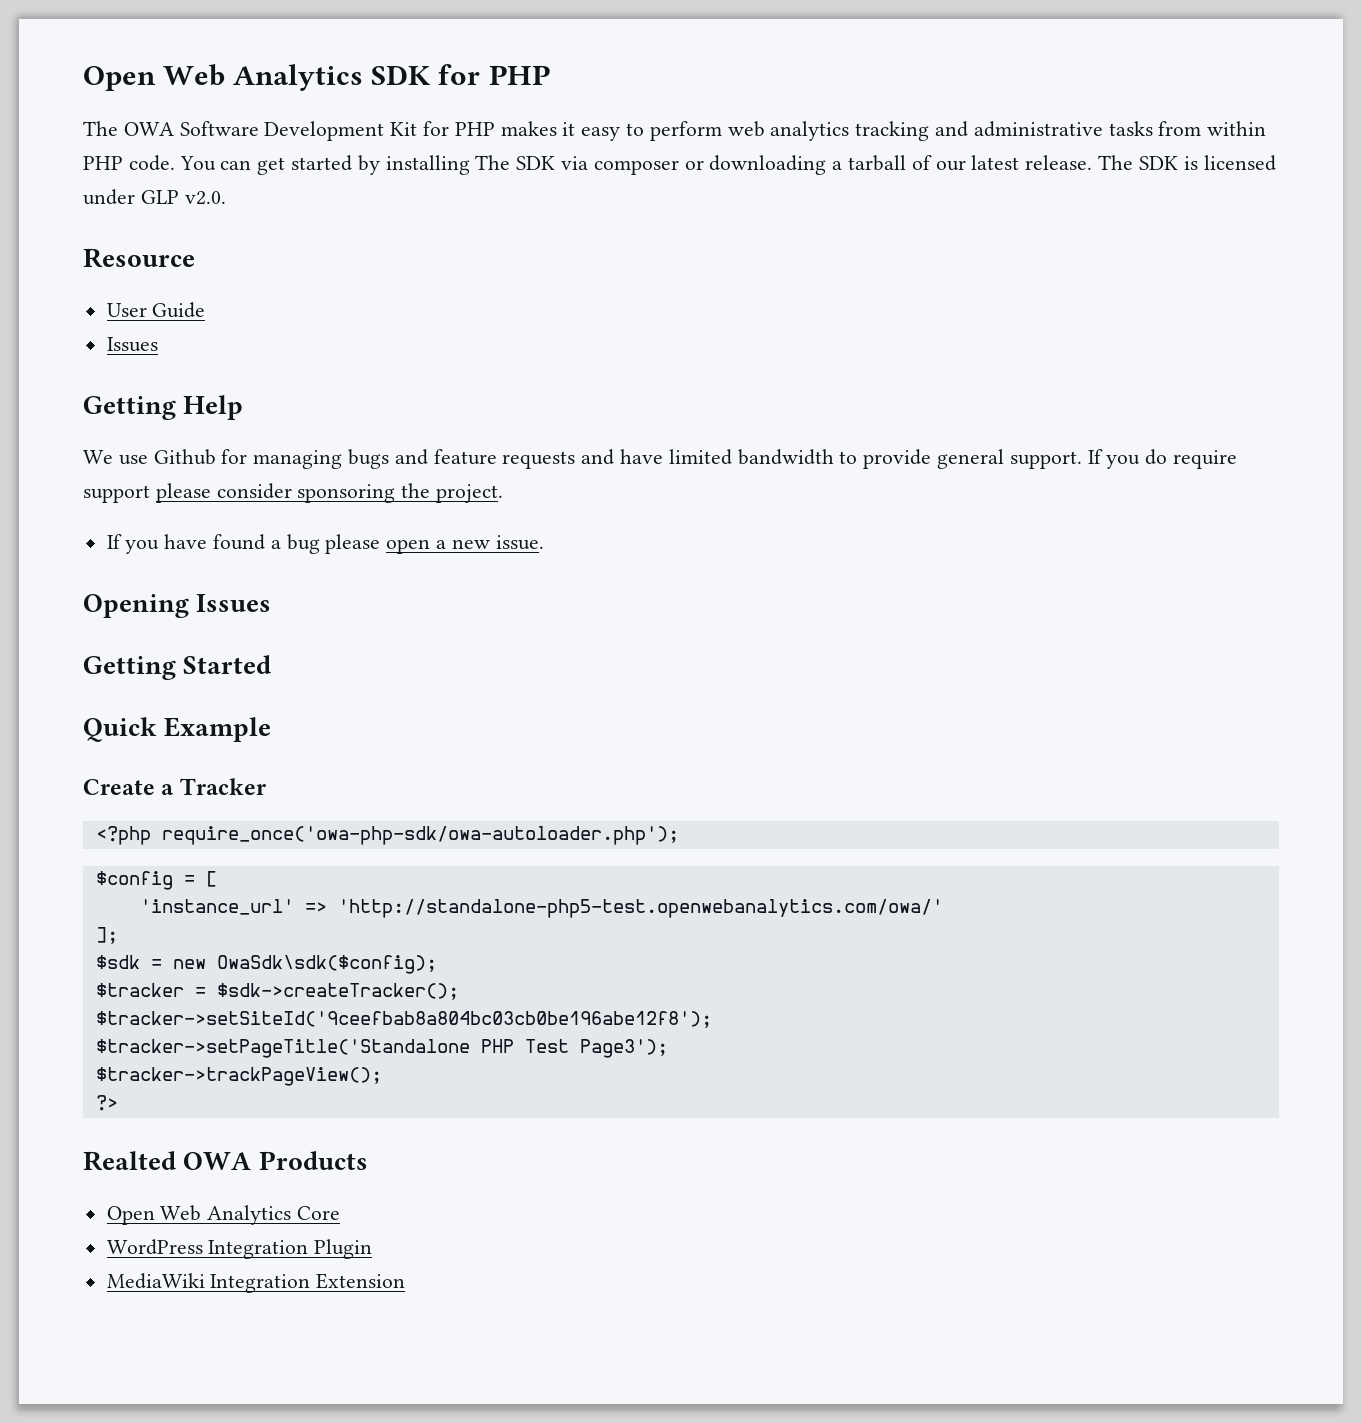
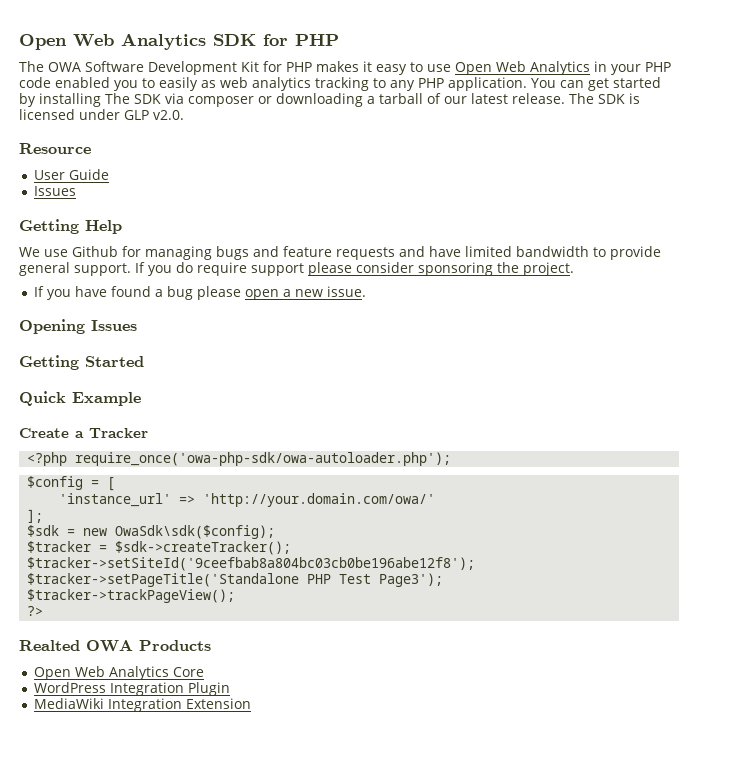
- The OWA Software Development Kit for PHP makes it easy to perform web analytics tracking and administrative tasks from within PHP code.
+ The OWA Software Development Kit for PHP makes it easy to use Open Web Analytics in your PHP code enabled you to easily as web analytics tracking to any PHP application.
- 'instance_url' => 'http://standalone-php5-test.openwebanalytics.com/owa/'
+ 'instance_url' => 'http://your.domain.com/owa/'

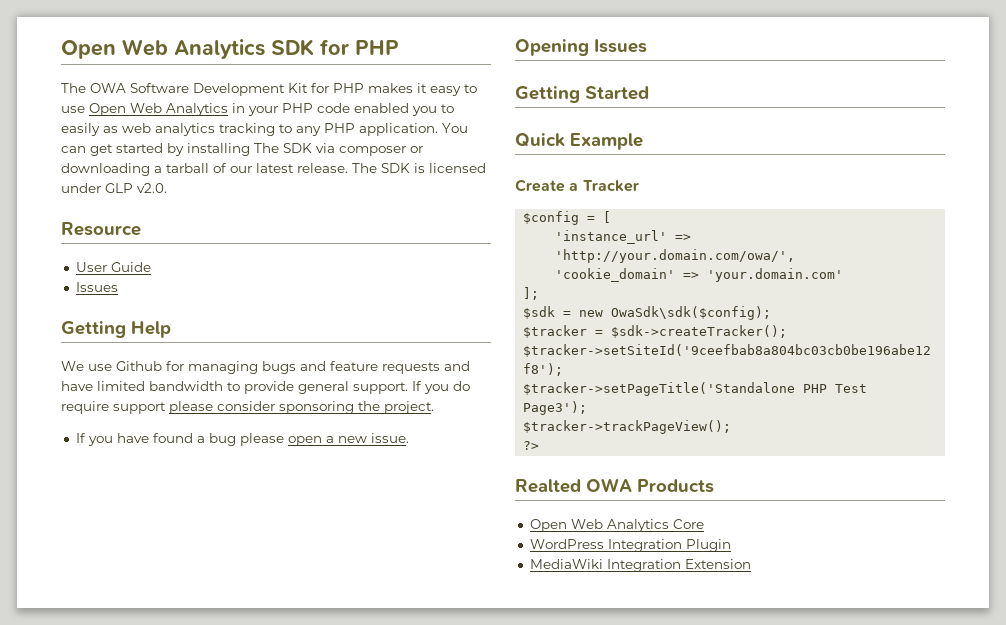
- <?php require_once('owa-php-sdk/owa-autoloader.php');
- 'instance_url' => 'http://your.domain.com/owa/'
+ 'instance_url' => 'http://your.domain.com/owa/',
+ 'cookie_domain' => 'your.domain.com'

